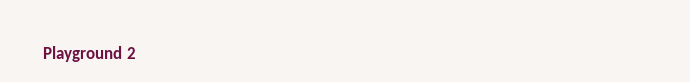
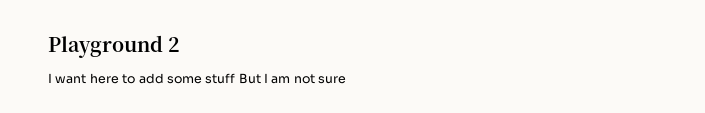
+ I want here to add some stuff But I am not sure

